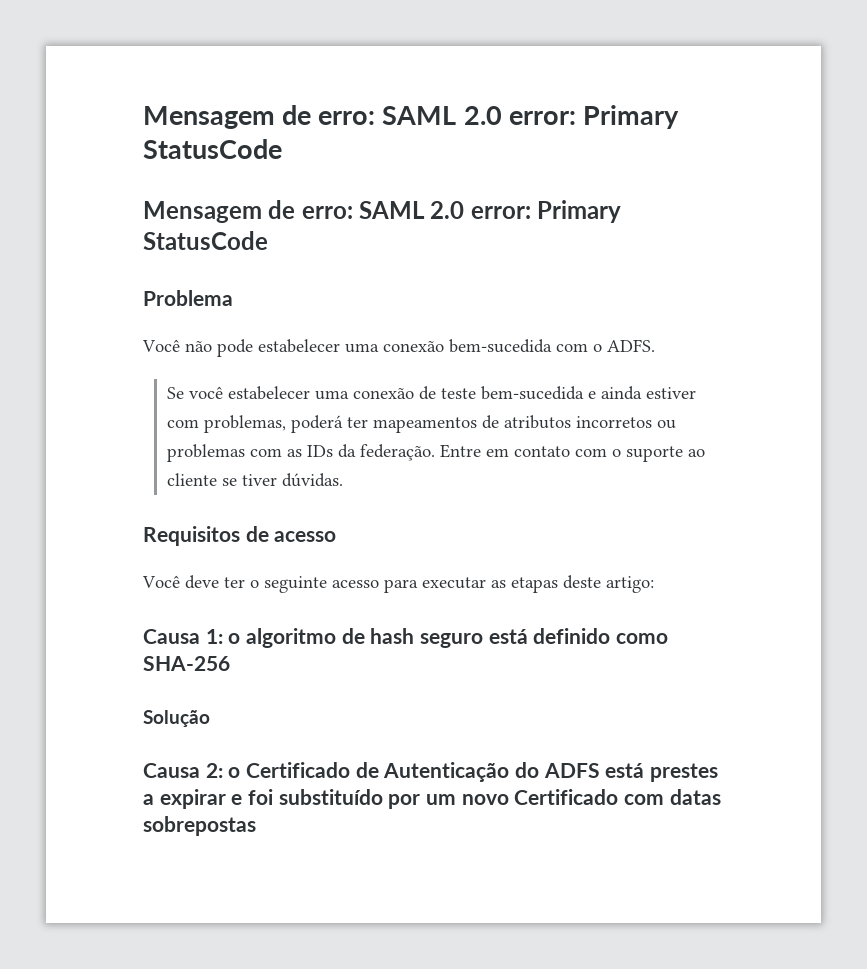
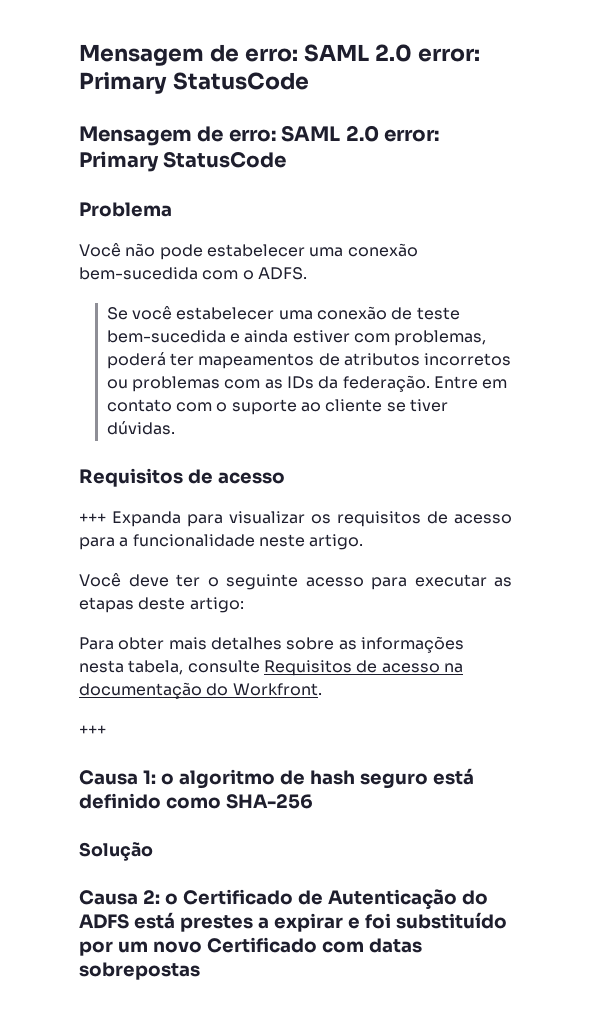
+ +++ Expanda para visualizar os requisitos de acesso para a funcionalidade neste artigo.
+ Para obter mais detalhes sobre as informações nesta tabela, consulte Requisitos de acesso na documentação do Workfront.
+ +++

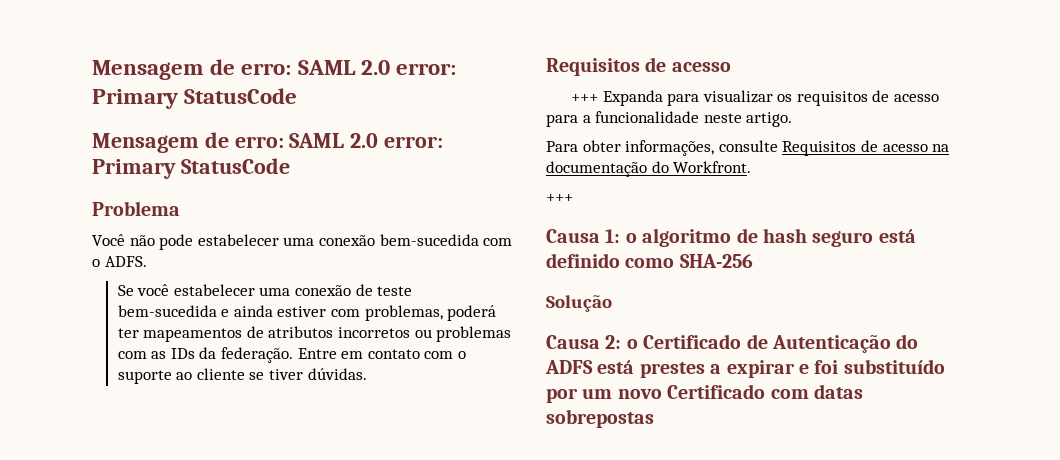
- Você deve ter o seguinte acesso para executar as etapas deste artigo:
- Para obter mais detalhes sobre as informações nesta tabela, consulte Requisitos de acesso na documentação do Workfront.
+ Para obter informações, consulte Requisitos de acesso na documentação do Workfront.

